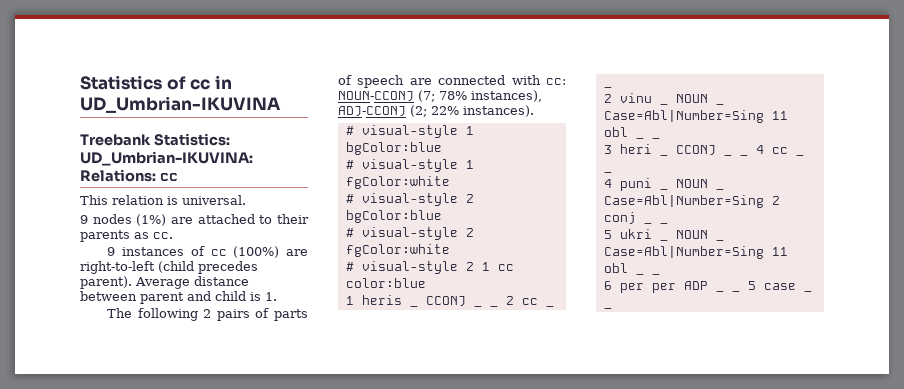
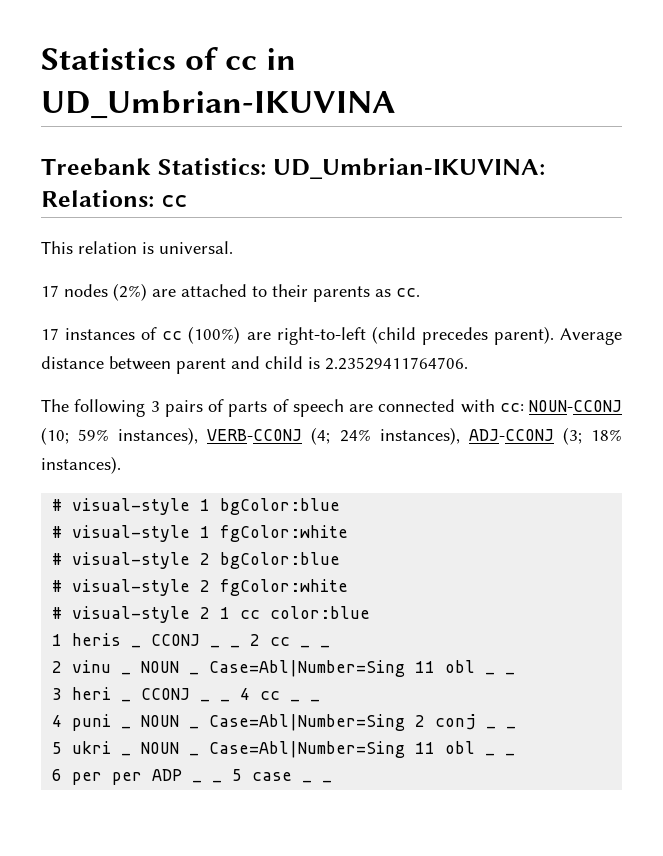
- 9 nodes (1%) are attached to their parents as cc.
+ 17 nodes (2%) are attached to their parents as cc.
- 9 instances of cc (100%) are right-to-left (child precedes parent).
+ 17 instances of cc (100%) are right-to-left (child precedes parent).
- Average distance between parent and child is 1.
+ Average distance between parent and child is 2.23529411764706.
- The following 2 pairs of parts of speech are connected with cc: NOUN-CCONJ (7; 78% instances), ADJ-CCONJ (2; 22% instances).
+ The following 3 pairs of parts of speech are connected with cc: NOUN-CCONJ (10; 59% instances), VERB-CCONJ (4; 24% instances), ADJ-CCONJ (3; 18% instances).

